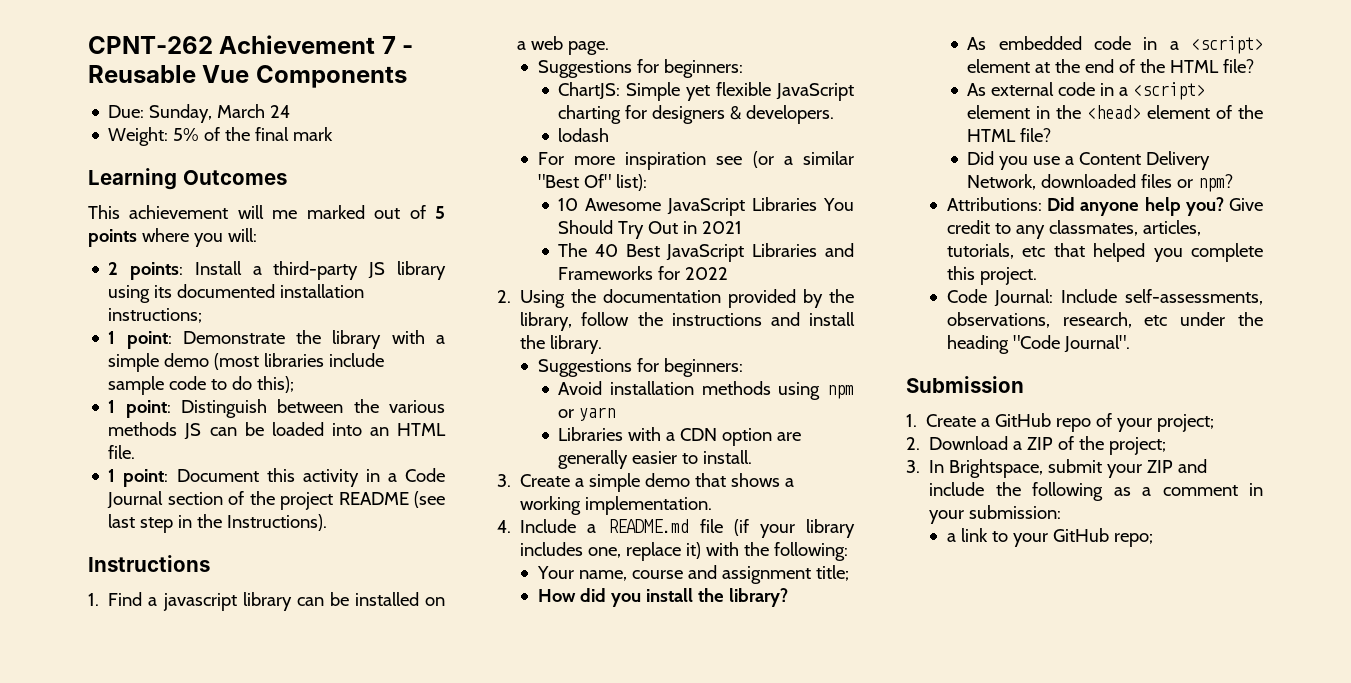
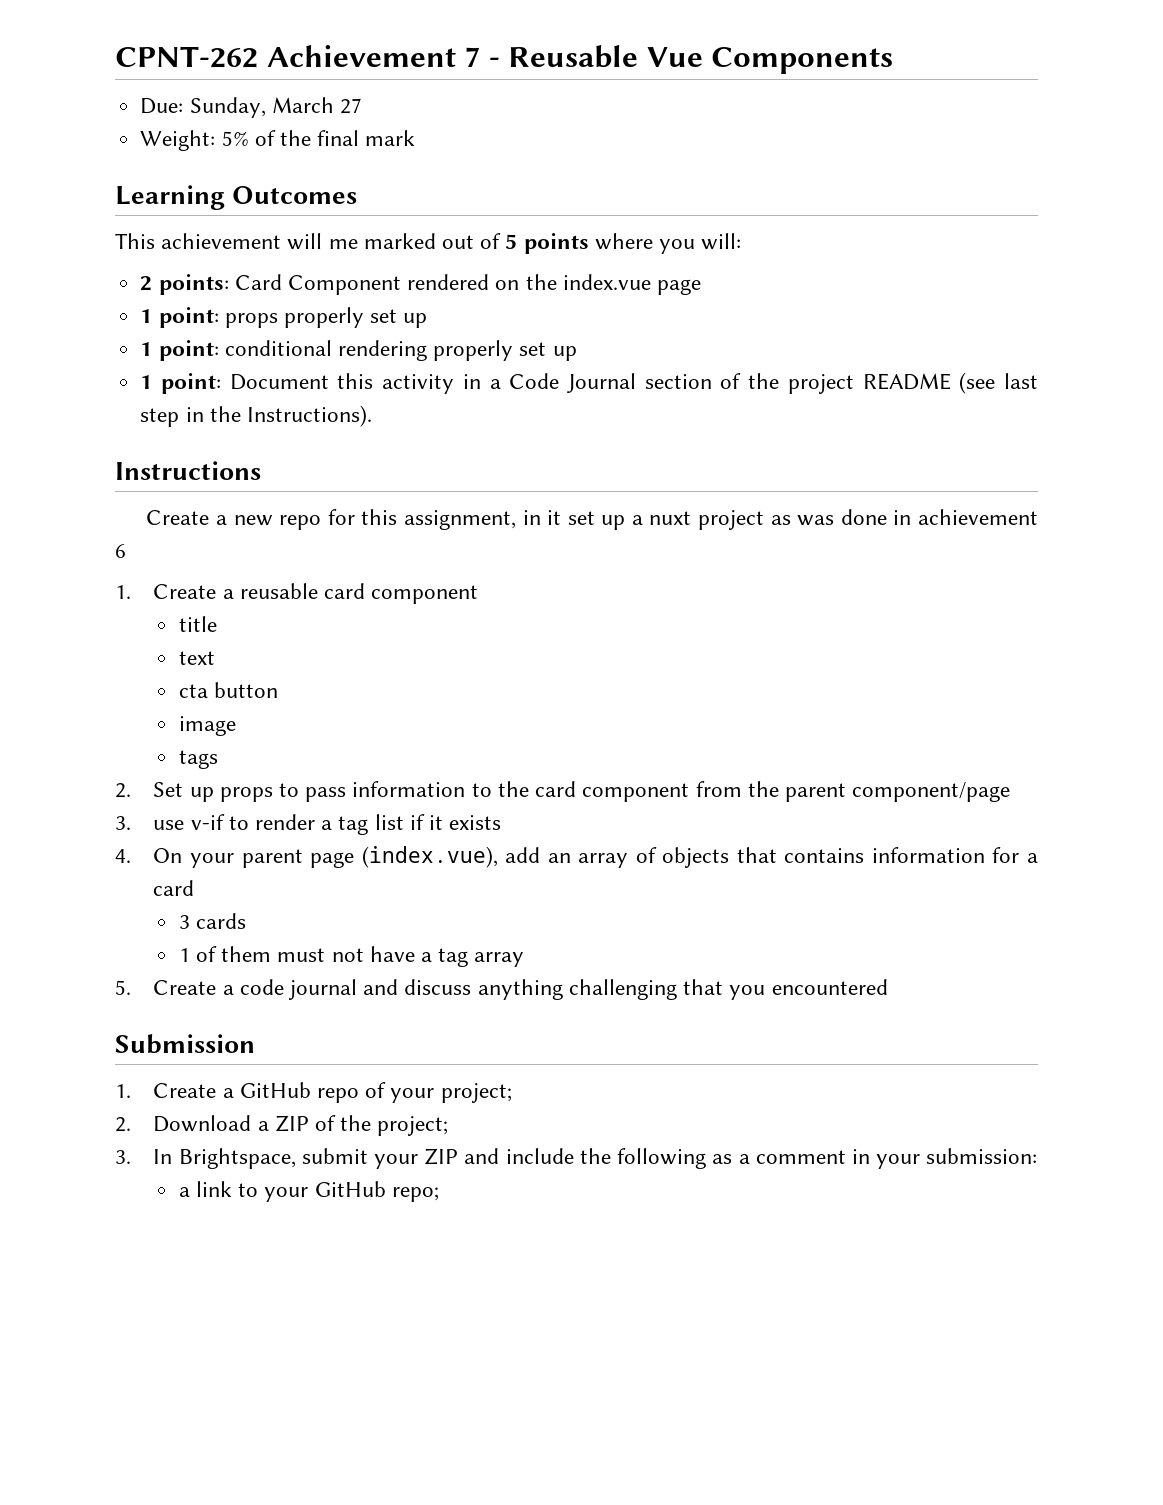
- Due: Sunday, March 24
+ Due: Sunday, March 27
- 2 points: Install a third-party JS library using its documented installation instructions;
- 1 point: Demonstrate the library with a simple demo (most libraries include sample code to do this);
- 1 point: Distinguish between the various methods JS can be loaded into an HTML file.
+ 2 points: Card Component rendered on the index.vue page
+ 1 point: props properly set up
+ 1 point: conditional rendering properly set up
- 1. Find a javascript library can be installed on a web page.
- Suggestions for beginners:
- ChartJS: Simple yet flexible JavaScript charting for designers & developers.
- lodash
- For more inspiration see (or a similar "Best Of" list):
- 10 Awesome JavaScript Libraries You Should Try Out in 2021
- The 40 Best JavaScript Libraries and Frameworks for 2022
- 2. Using the documentation provided by the library, follow the instructions and install the library.
- Suggestions for beginners:
- Avoid installation methods using npm or yarn
- Libraries with a CDN option are generally easier to install.
- 3. Create a simple demo that shows a working implementation.
- 4. Include a README.md file (if your library includes one, replace it) with the following:
- Your name, course and assignment title;
- How did you install the library?
- As embedded code in a <script> element at the end of the HTML file?
- As external code in a <script> element in the <head> element of the HTML file?
- Did you use a Content Delivery Network, downloaded files or npm?
- Attributions: Did anyone help you? Give credit to any classmates, articles, tutorials, etc that helped you complete this project.
- Code Journal: Include self-assessments, observations, research, etc under the heading "Code Journal".
+ Create a new repo for this assignment, in it set up a nuxt project as was done in achievement 6
+ 1. Create a reusable card component
+ title
+ text
+ cta button
+ image
+ tags
+ 2. Set up props to pass information to the card component from the parent component/page
+ 3. use v-if to render a tag list if it exists
+ 4. On your parent page (index.vue), add an array of objects that contains information for a card
+ 3 cards
+ 1 of them must not have a tag array
+ 5. Create a code journal and discuss anything challenging that you encountered

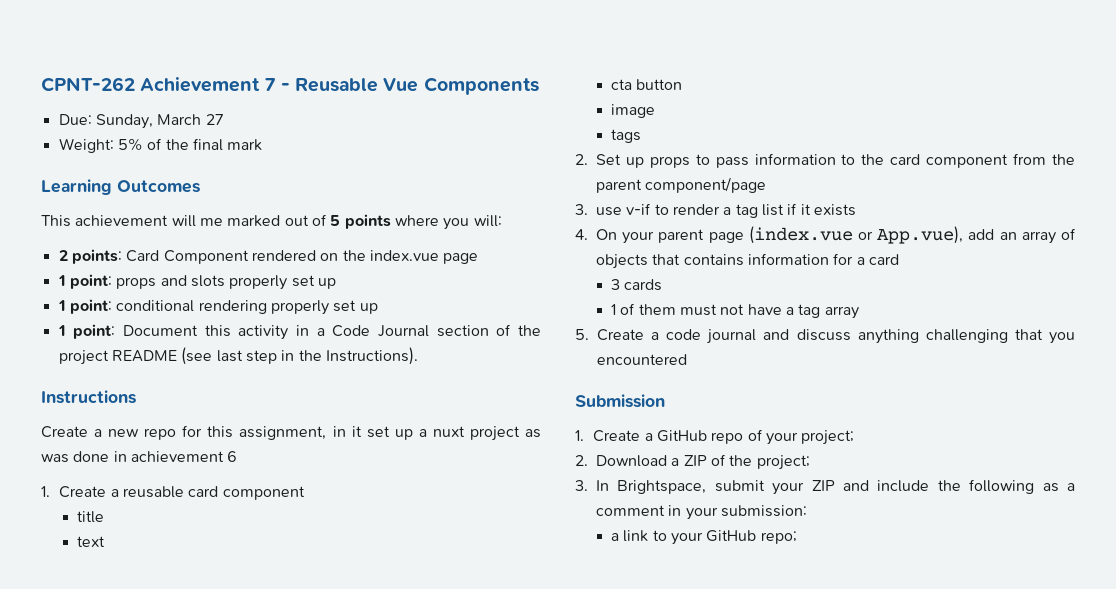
- 1 point: props properly set up
+ 1 point: props and slots properly set up
- 4. On your parent page (index.vue), add an array of objects that contains information for a card
+ 4. On your parent page (index.vue or App.vue), add an array of objects that contains information for a card

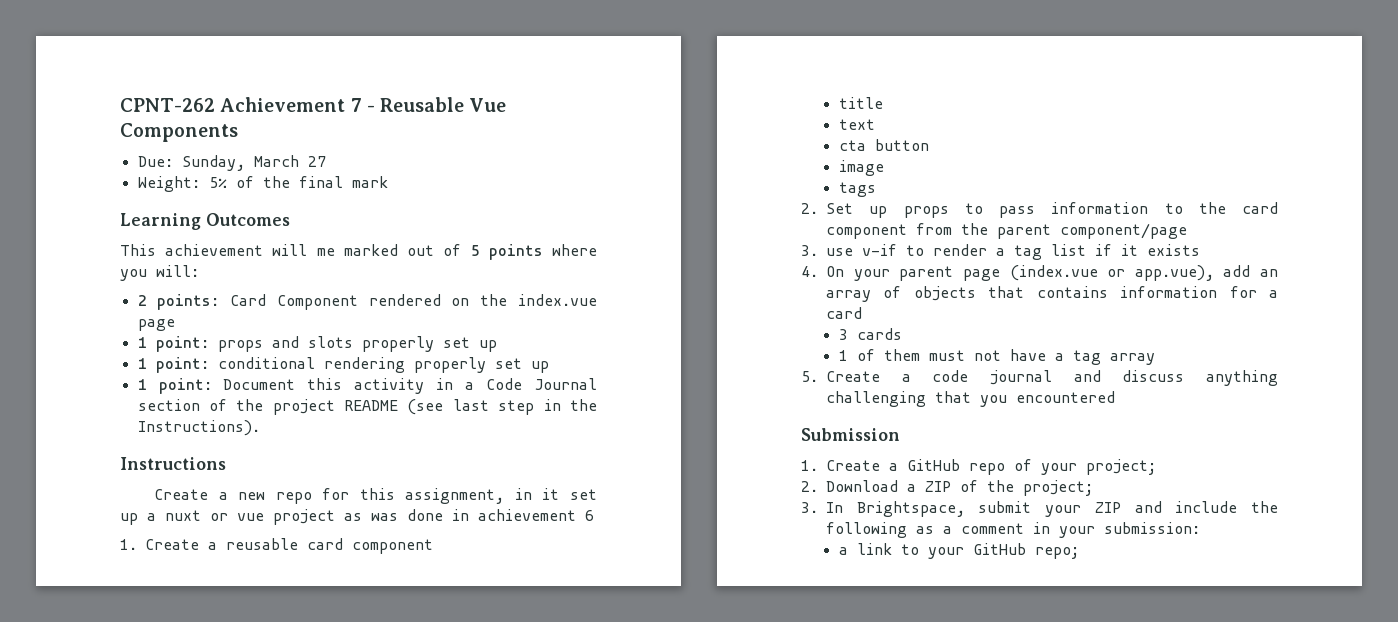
- Create a new repo for this assignment, in it set up a nuxt project as was done in achievement 6
+ Create a new repo for this assignment, in it set up a nuxt or vue project as was done in achievement 6
- 4. On your parent page (index.vue or App.vue), add an array of objects that contains information for a card
+ 4. On your parent page (index.vue or app.vue), add an array of objects that contains information for a card

